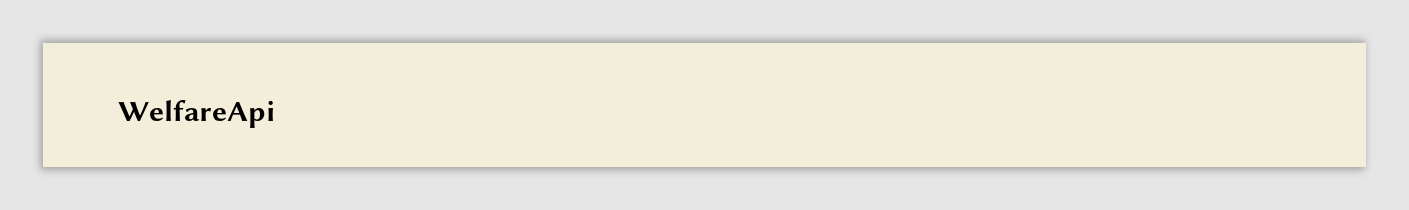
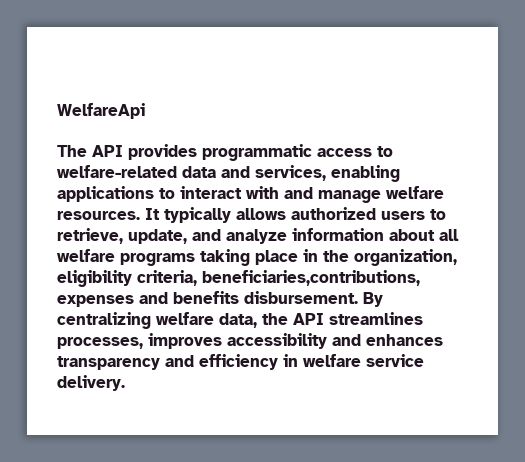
+ The API provides programmatic access to welfare-related data and services, enabling applications to interact with and manage welfare resources. It typically allows authorized users to retrieve, update, and analyze information about all welfare programs taking place in the organization, eligibility criteria, beneficiaries,contributions, expenses and benefits disbursement. By centralizing welfare data, the API streamlines processes, improves accessibility and enhances transparency and efficiency in welfare service delivery.

